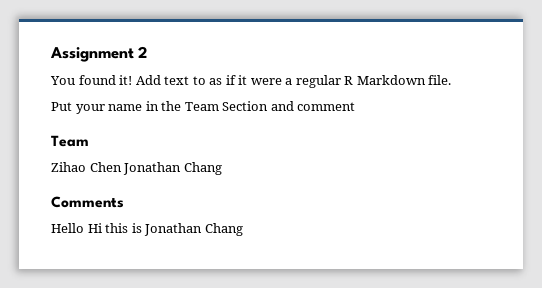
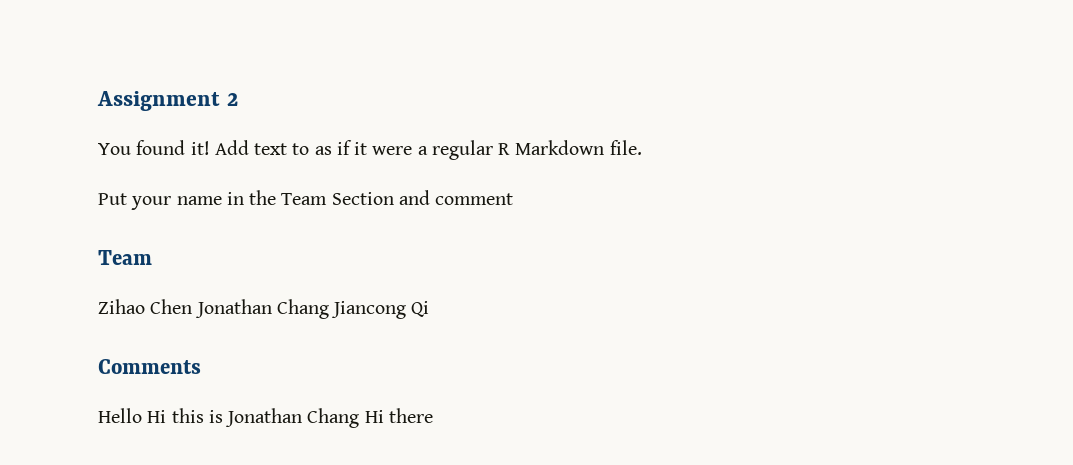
- Zihao Chen Jonathan Chang
+ Zihao Chen Jonathan Chang Jiancong Qi
- Hello Hi this is Jonathan Chang
+ Hello Hi this is Jonathan Chang Hi there

